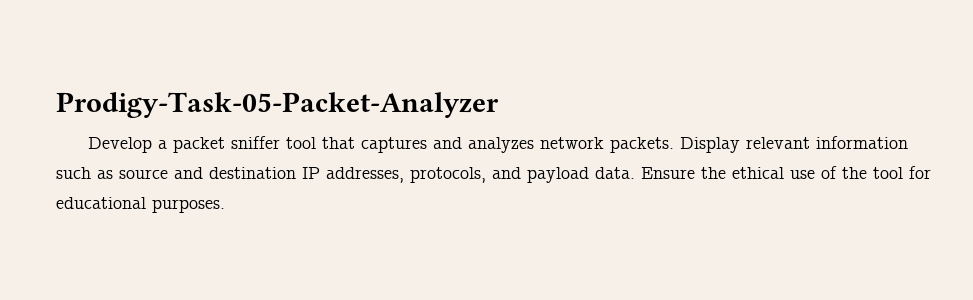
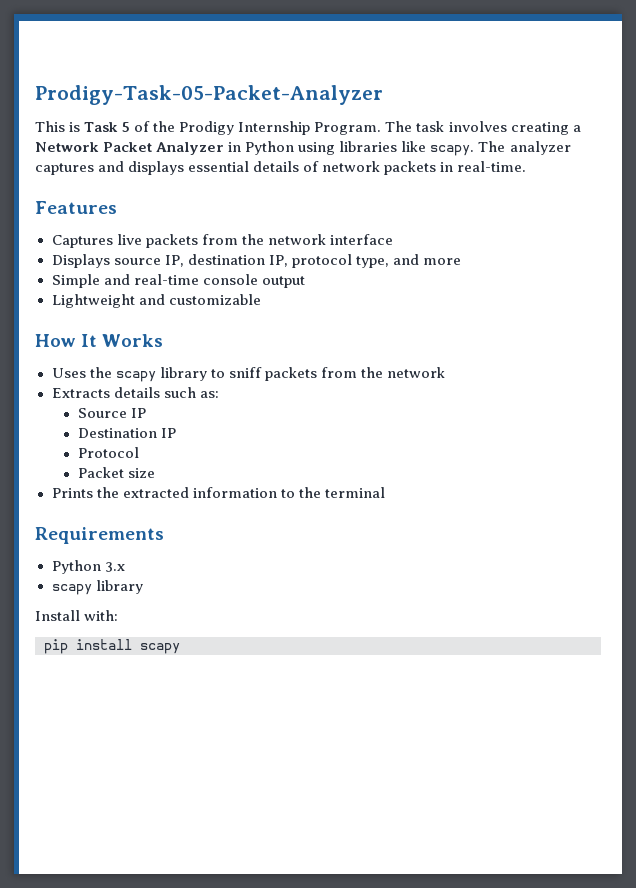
- Develop a packet sniffer tool that captures and analyzes network packets. Display relevant information such as source and destination IP addresses, protocols, and payload data. Ensure the ethical use of the tool for educational purposes.
+ This is Task 5 of the Prodigy Internship Program. The task involves creating a Network Packet Analyzer in Python using libraries like scapy. The analyzer captures and displays essential details of network packets in real-time.
+ Features
+ Captures live packets from the network interface
+ Displays source IP, destination IP, protocol type, and more
+ Simple and real-time console output
+ Lightweight and customizable
+ How It Works
+ Uses the scapy library to sniff packets from the network
+ Extracts details such as:
+ Source IP
+ Destination IP
+ Protocol
+ Packet size
+ Prints the extracted information to the terminal
+ Requirements
+ Python 3.x
+ scapy library
+ Install with:
+ pip install scapy

